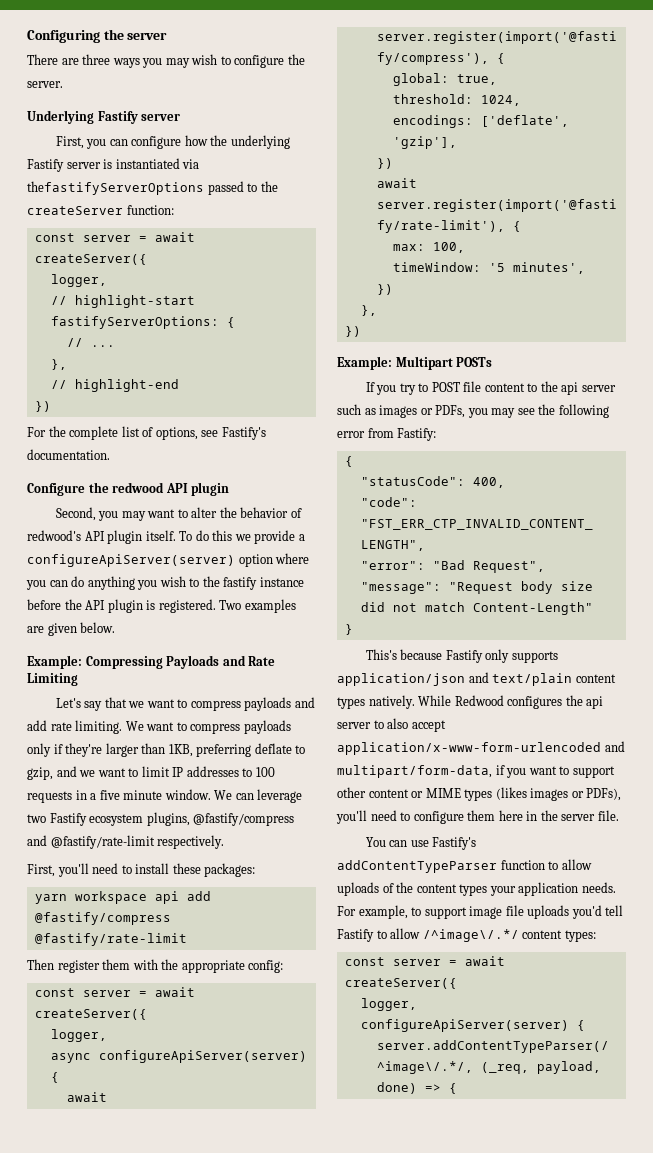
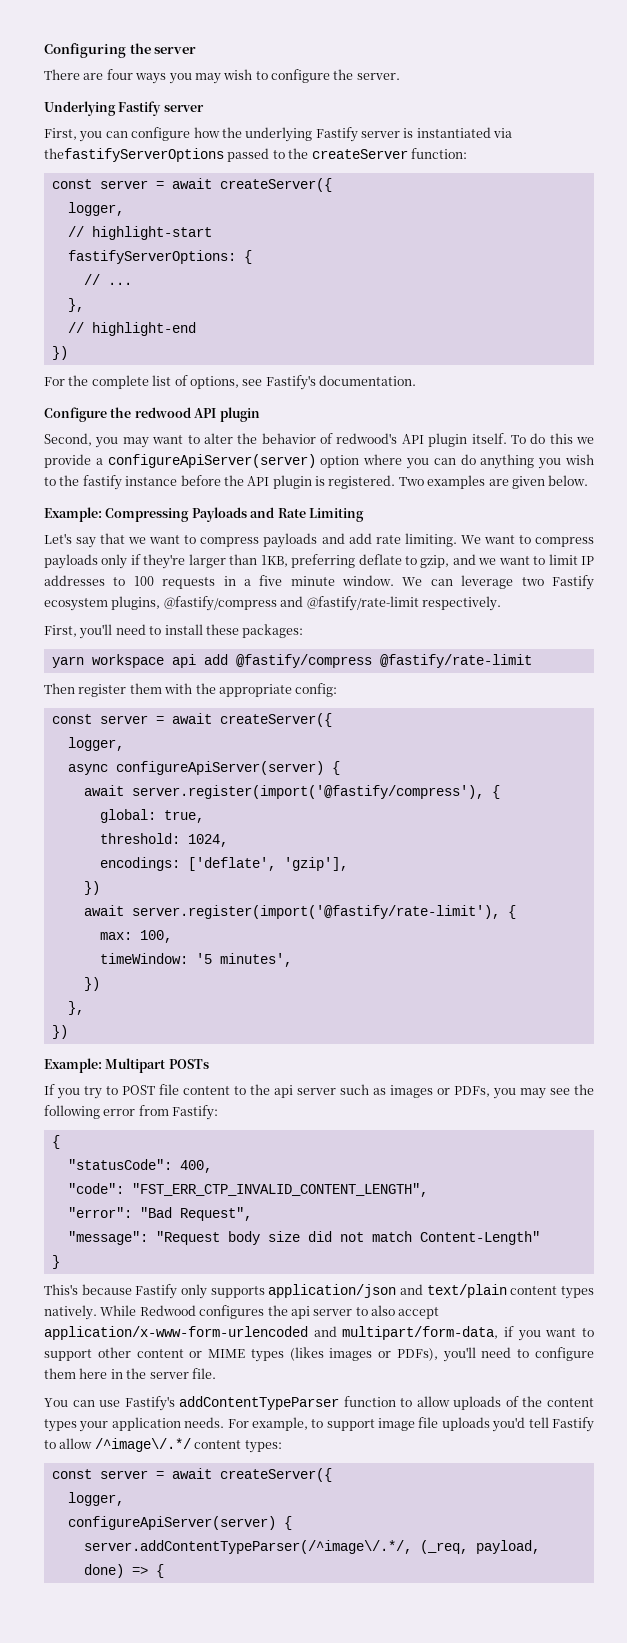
- There are three ways you may wish to configure the server.
+ There are four ways you may wish to configure the server.

